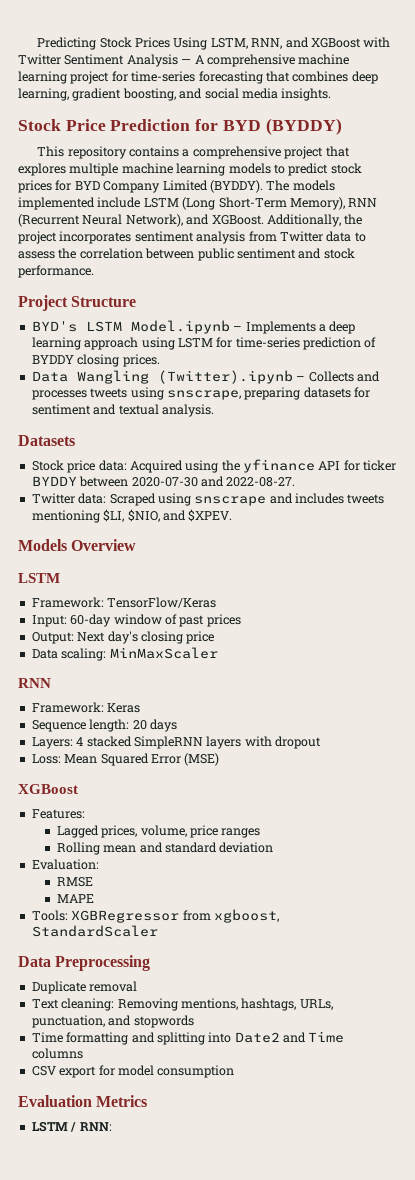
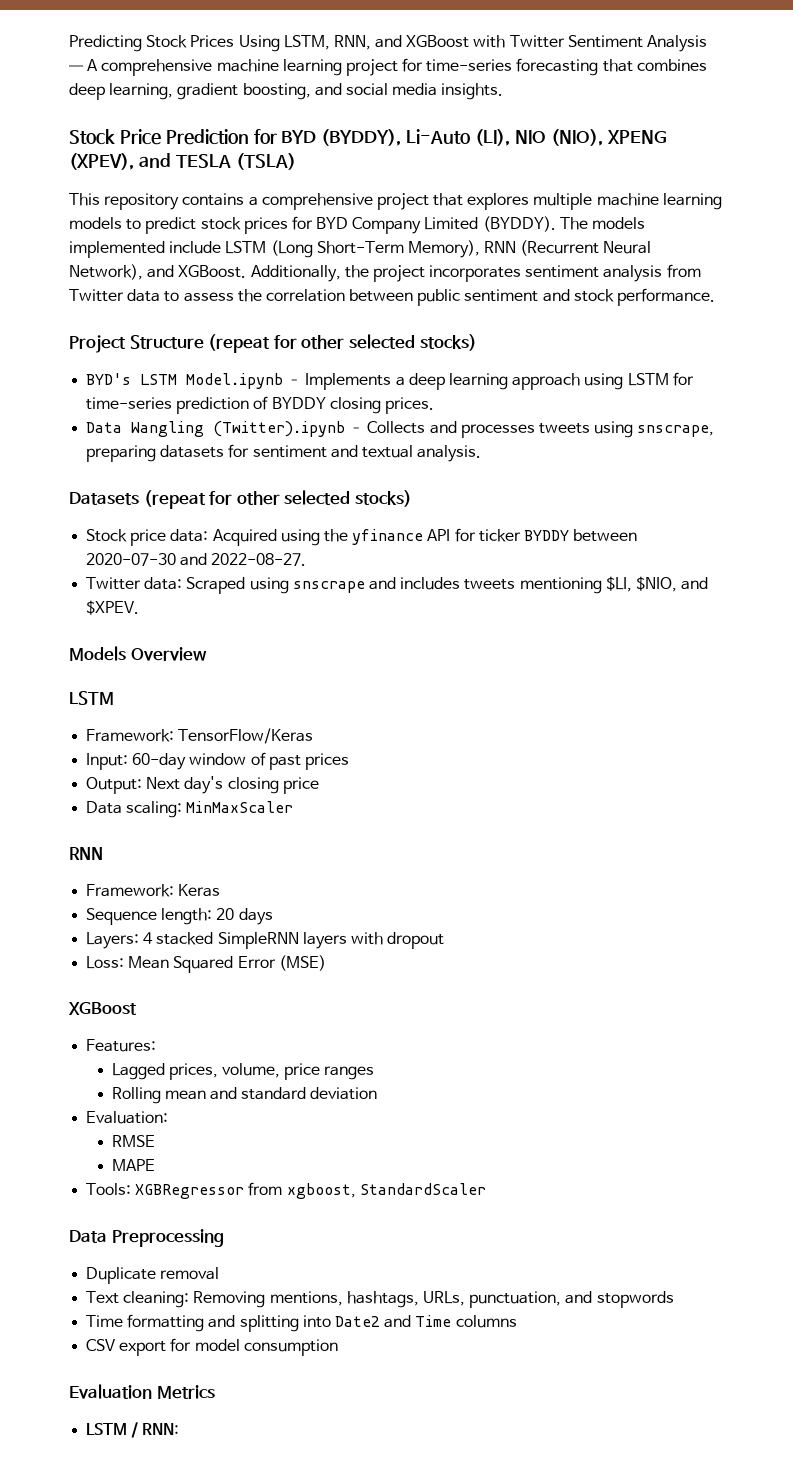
- Stock Price Prediction for BYD (BYDDY)
+ Stock Price Prediction for BYD (BYDDY), Li-Auto (LI), NIO (NIO), XPENG (XPEV), and TESLA (TSLA)
- Project Structure
+ Project Structure (repeat for other selected stocks)
- Datasets
+ Datasets (repeat for other selected stocks)

